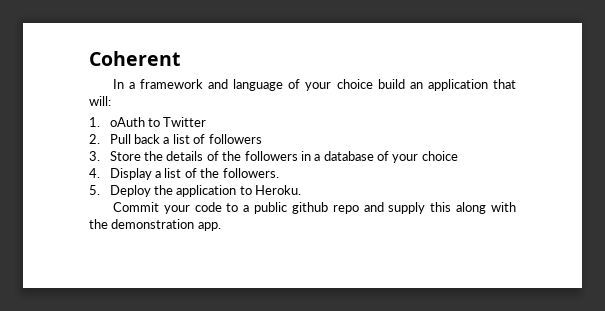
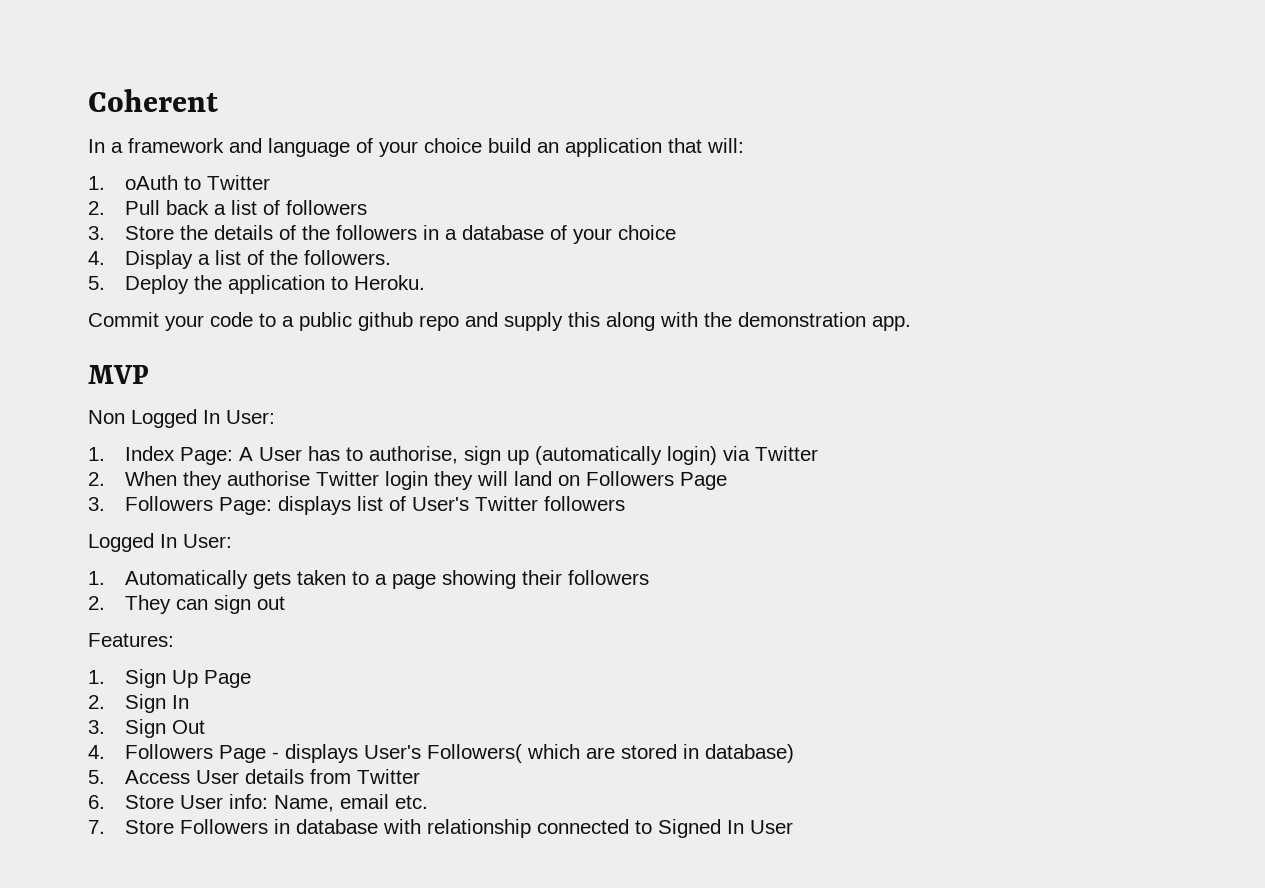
+ MVP
+ Non Logged In User:
+ 1. Index Page: A User has to authorise, sign up (automatically login) via Twitter
+ 2. When they authorise Twitter login they will land on Followers Page
+ 3. Followers Page: displays list of User's Twitter followers
+ Logged In User:
+ 1. Automatically gets taken to a page showing their followers
+ 2. They can sign out
+ Features:
+ 1. Sign Up Page
+ 2. Sign In
+ 3. Sign Out
+ 4. Followers Page - displays User's Followers( which are stored in database)
+ 5. Access User details from Twitter
+ 6. Store User info: Name, email etc.
+ 7. Store Followers in database with relationship connected to Signed In User

